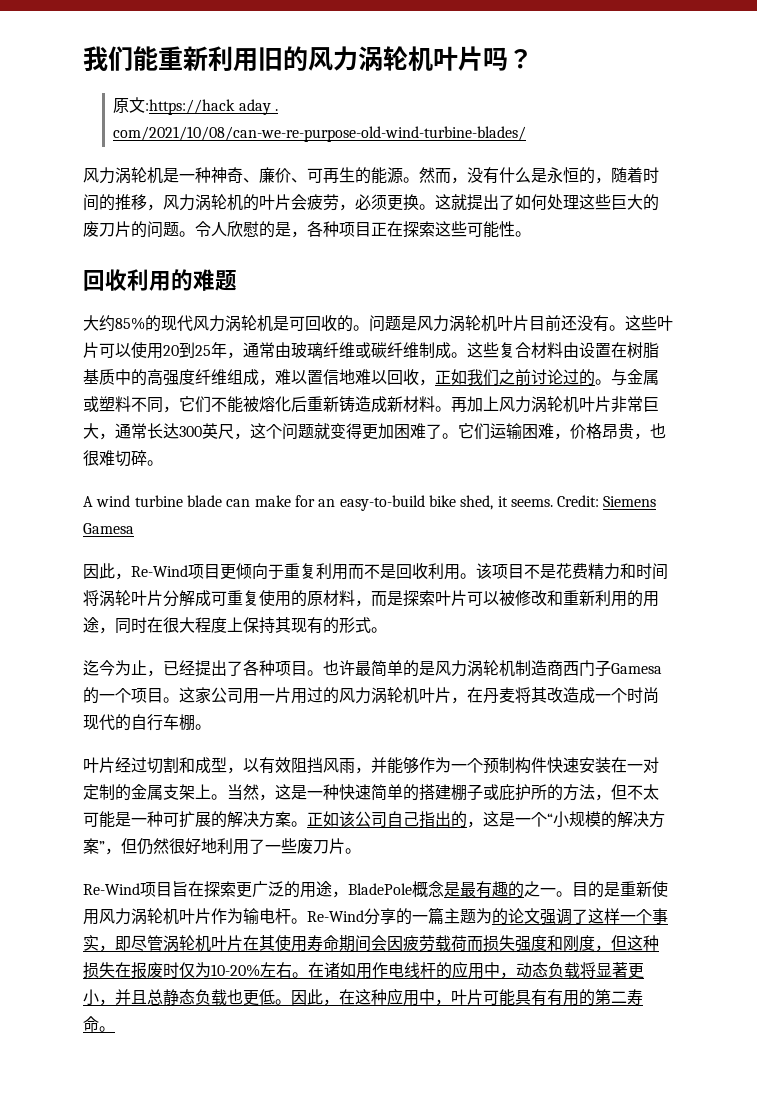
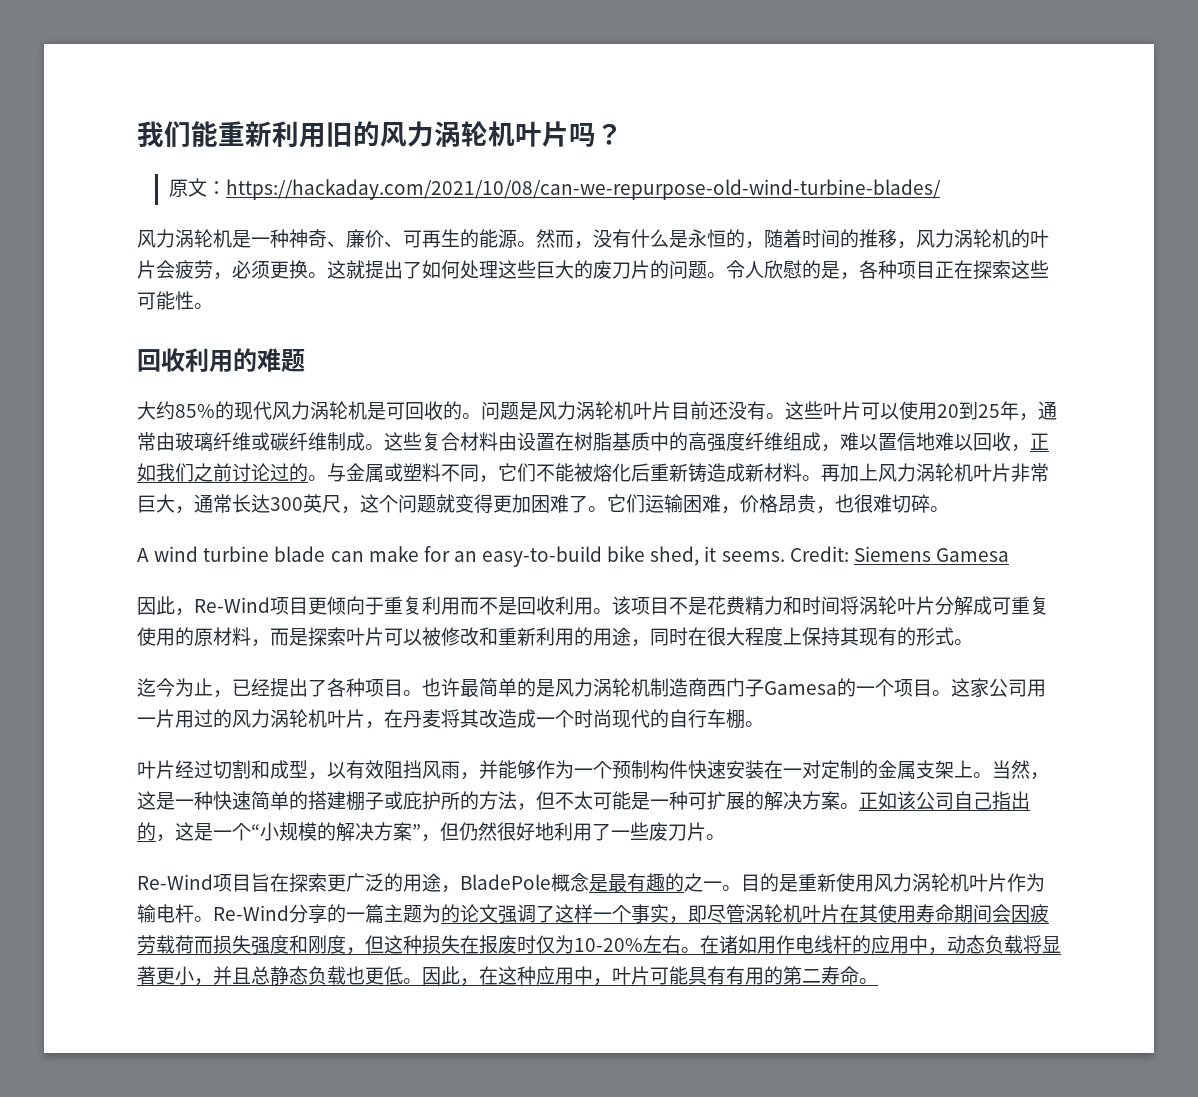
- 原文:https://hack aday . com/2021/10/08/can-we-re-purpose-old-wind-turbine-blades/
+ 原文：https://hackaday.com/2021/10/08/can-we-repurpose-old-wind-turbine-blades/

